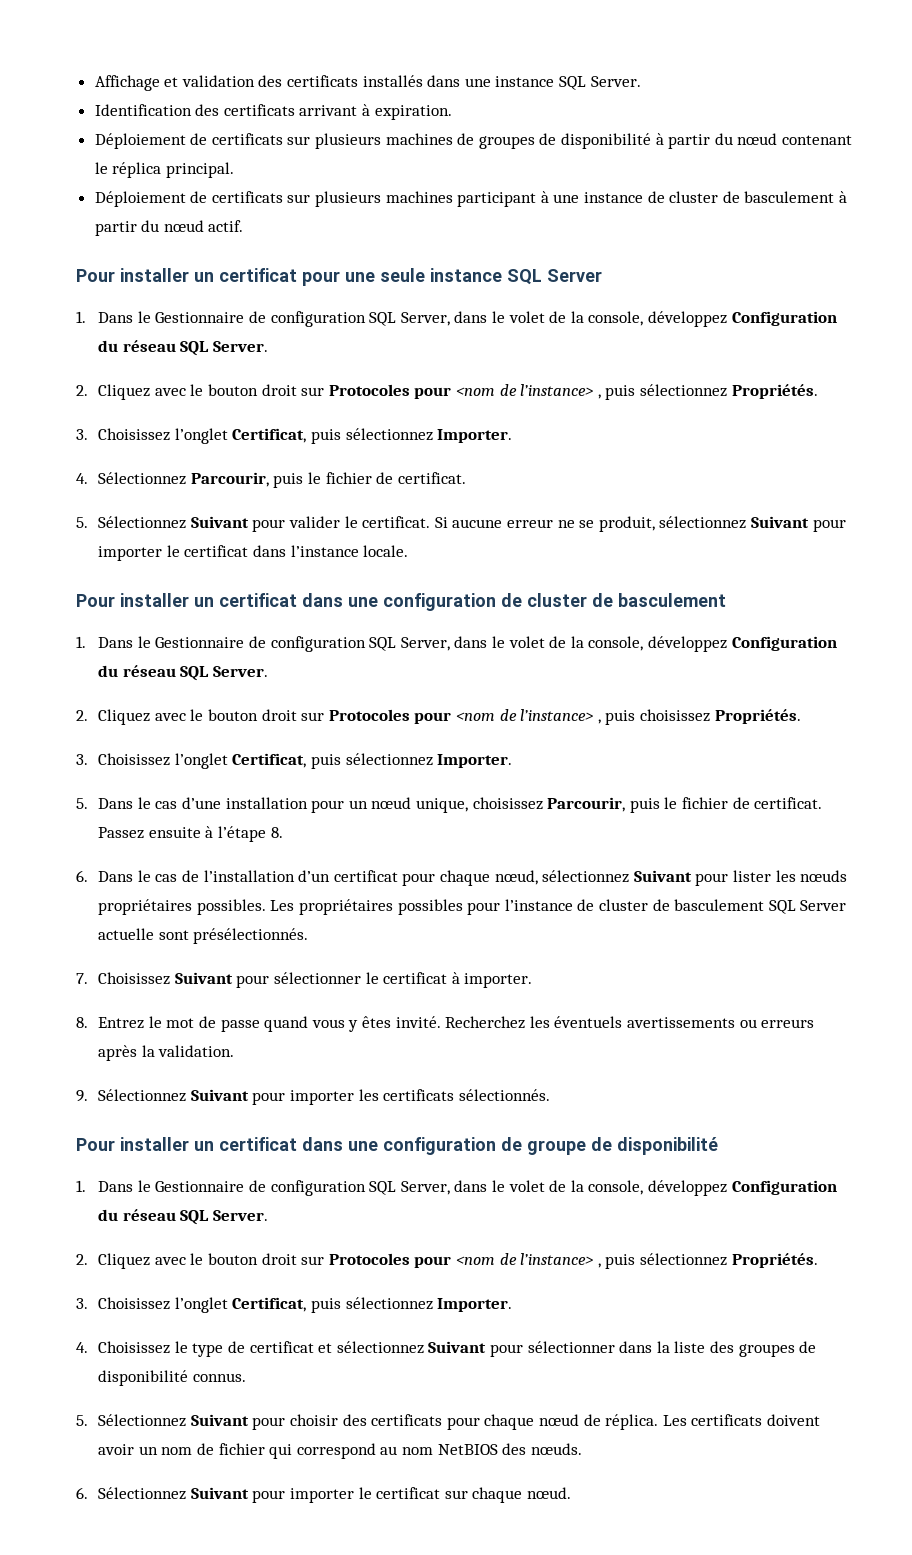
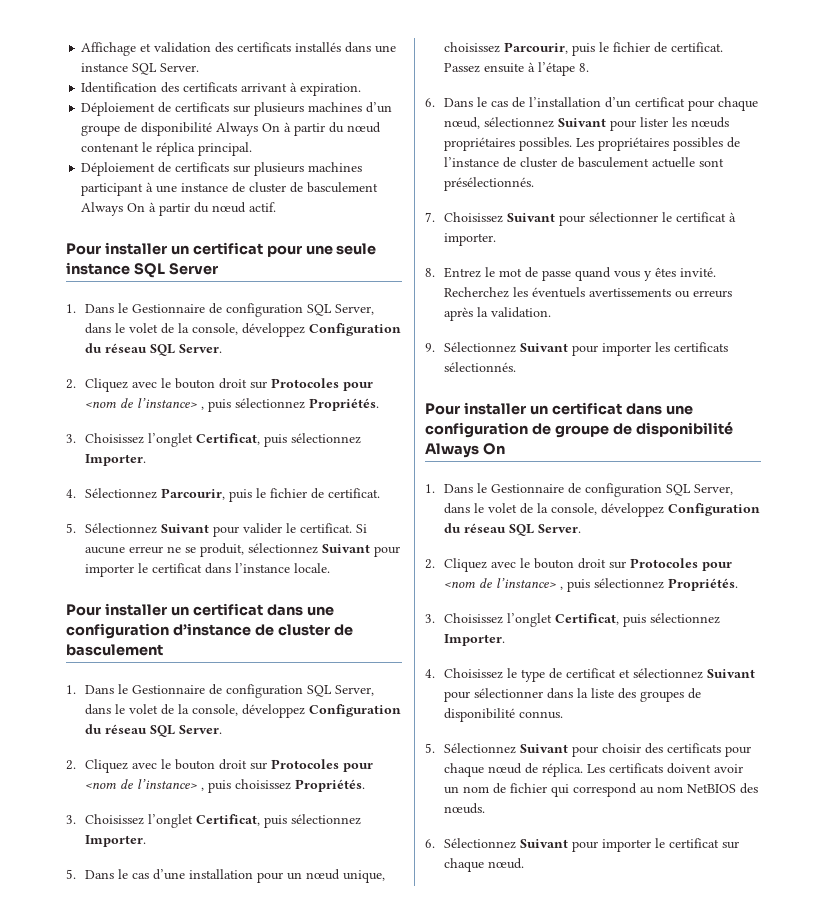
- Déploiement de certificats sur plusieurs machines de groupes de disponibilité à partir du nœud contenant le réplica principal.
+ Déploiement de certificats sur plusieurs machines d’un groupe de disponibilité Always On à partir du nœud contenant le réplica principal.
- Déploiement de certificats sur plusieurs machines participant à une instance de cluster de basculement à partir du nœud actif.
+ Déploiement de certificats sur plusieurs machines participant à une instance de cluster de basculement Always On à partir du nœud actif.
- Pour installer un certificat dans une configuration de cluster de basculement
+ Pour installer un certificat dans une configuration d’instance de cluster de basculement
- Les propriétaires possibles pour l’instance de cluster de basculement SQL Server actuelle sont présélectionnés.
+ Les propriétaires possibles de l’instance de cluster de basculement actuelle sont présélectionnés.
- Pour installer un certificat dans une configuration de groupe de disponibilité
+ Pour installer un certificat dans une configuration de groupe de disponibilité Always On

